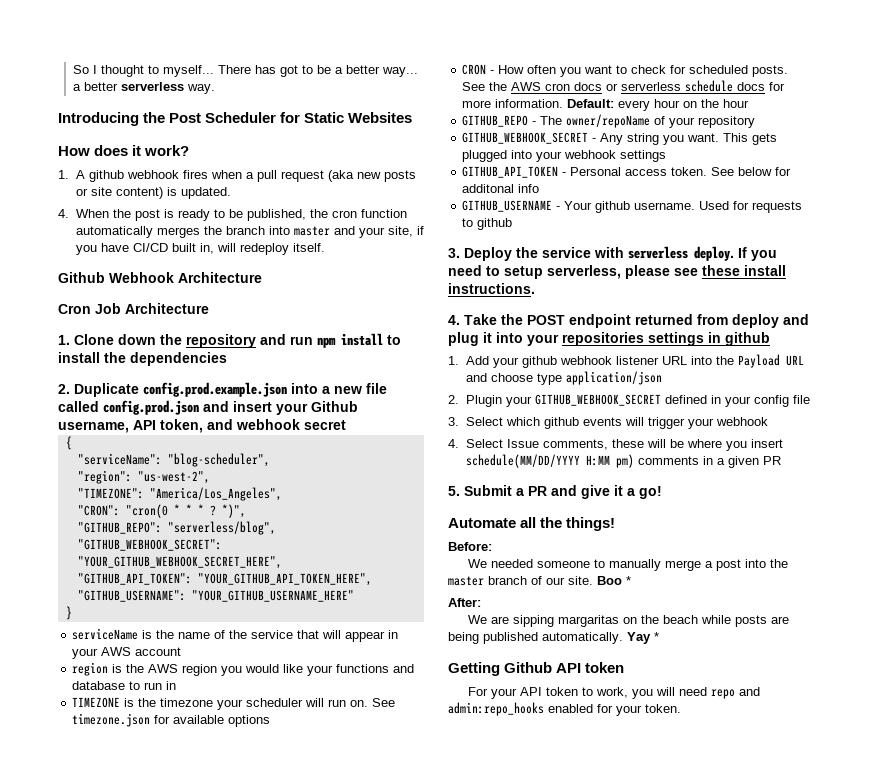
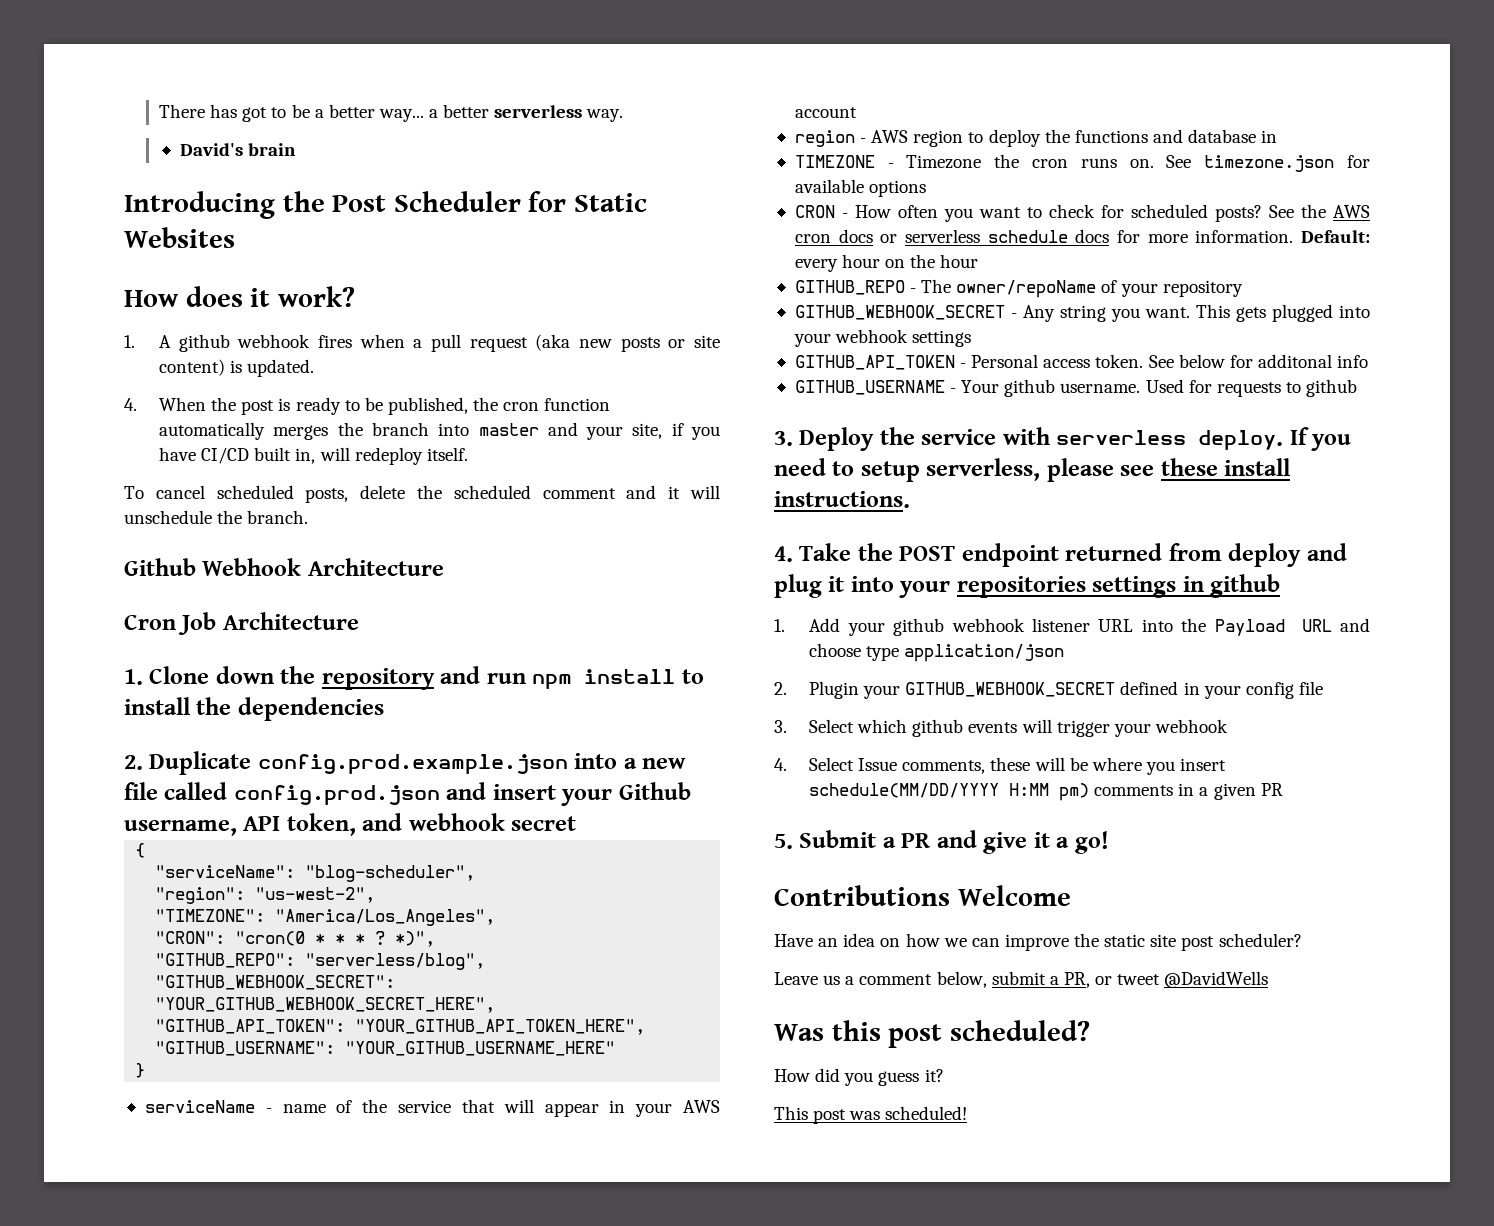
- So I thought to myself...
+ David's brain
+ To cancel scheduled posts, delete the scheduled comment and it will unschedule the branch.
- serviceName is the name of the service that will appear in your AWS account
+ serviceName - name of the service that will appear in your AWS account
- region is the AWS region you would like your functions and database to run in
+ region - AWS region to deploy the functions and database in
- TIMEZONE is the timezone your scheduler will run on.
+ TIMEZONE - Timezone the cron runs on.
- CRON - How often you want to check for scheduled posts.
+ CRON - How often you want to check for scheduled posts?
- Automate all the things!
- Before:
- We needed someone to manually merge a post into the master branch of our site. Boo *
- After:
- We are sipping margaritas on the beach while posts are being published automatically. Yay *
- Getting Github API token
- For your API token to work, you will need repo and admin:repo_hooks enabled for your token.
+ Contributions Welcome
+ Have an idea on how we can improve the static site post scheduler?
+ Leave us a comment below, submit a PR, or tweet @DavidWells
+ Was this post scheduled?
+ How did you guess it?
+ This post was scheduled!

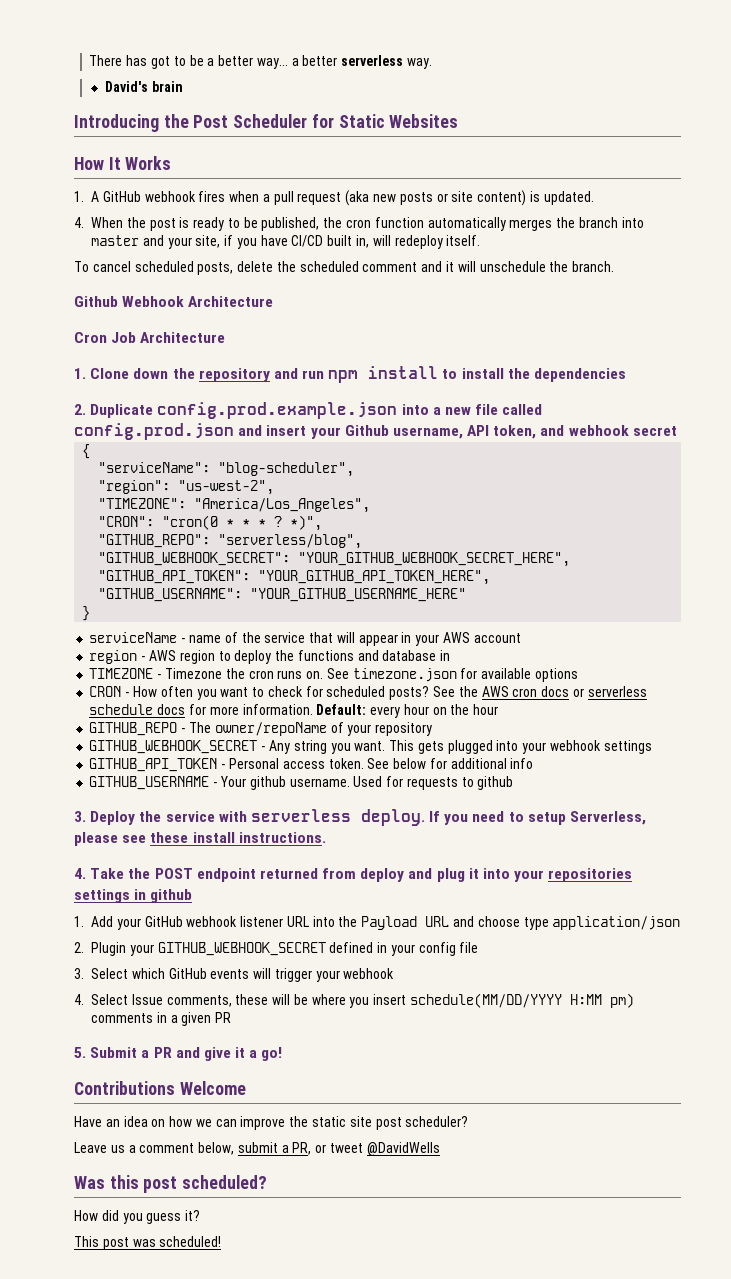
- How does it work?
+ How It Works
- 1. A github webhook fires when a pull request (aka new posts or site content) is updated.
+ 1. A GitHub webhook fires when a pull request (aka new posts or site content) is updated.
- See below for additonal info
+ See below for additional info
- If you need to setup serverless, please see these install instructions.
+ If you need to setup Serverless, please see these install instructions.
- 1. Add your github webhook listener URL into the Payload URL and choose type application/json
+ 1. Add your GitHub webhook listener URL into the Payload URL and choose type application/json
- 3. Select which github events will trigger your webhook
+ 3. Select which GitHub events will trigger your webhook

